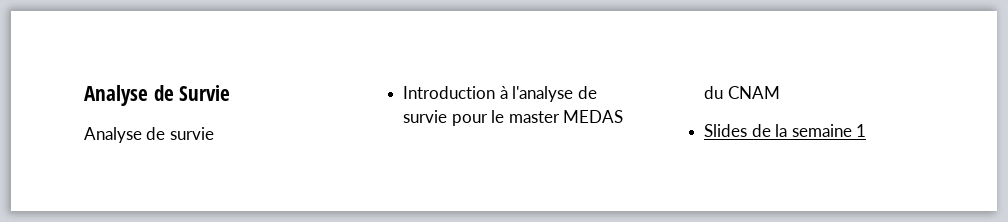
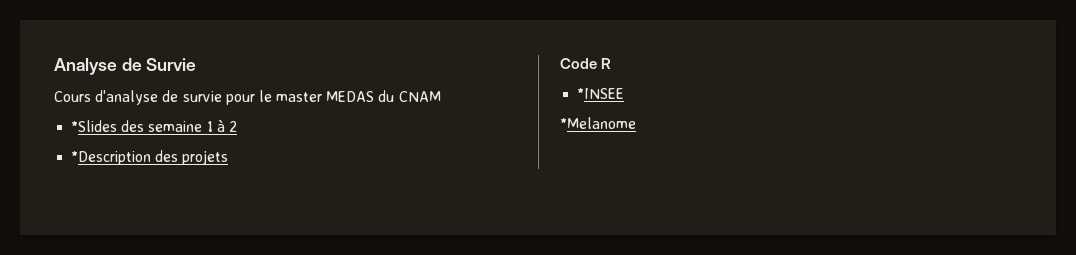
- Analyse de survie
- Introduction à l'analyse de survie pour le master MEDAS du CNAM
+ Cours d'analyse de survie pour le master MEDAS du CNAM
- Slides de la semaine 1
+ *Slides des semaine 1 à 2
+ *Description des projets
+ Code R
+ *INSEE
+ *Melanome

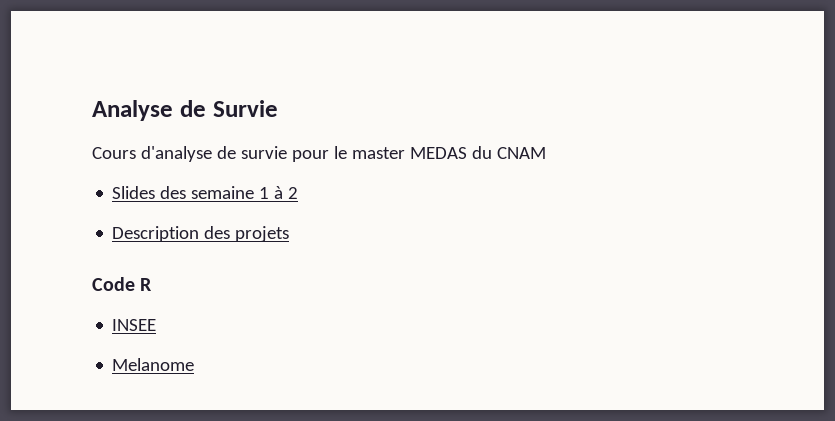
- *Slides des semaine 1 à 2
+ Slides des semaine 1 à 2
- *Description des projets
+ Description des projets
- *INSEE
- *Melanome
+ INSEE
+ Melanome

